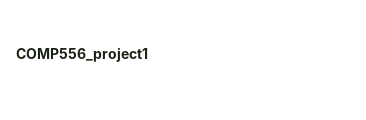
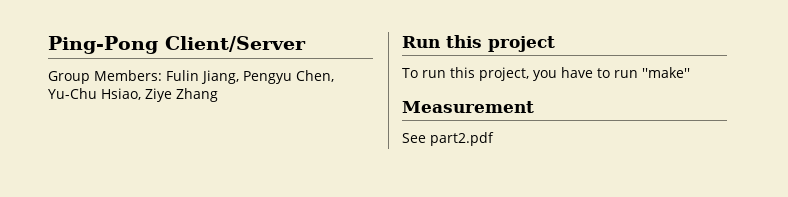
- COMP556_project1
+ Ping-Pong Client/Server
+ Group Members: Fulin Jiang, Pengyu Chen, Yu-Chu Hsiao, Ziye Zhang
+ Run this project
+ To run this project, you have to run ''make''
+ Measurement
+ See part2.pdf

